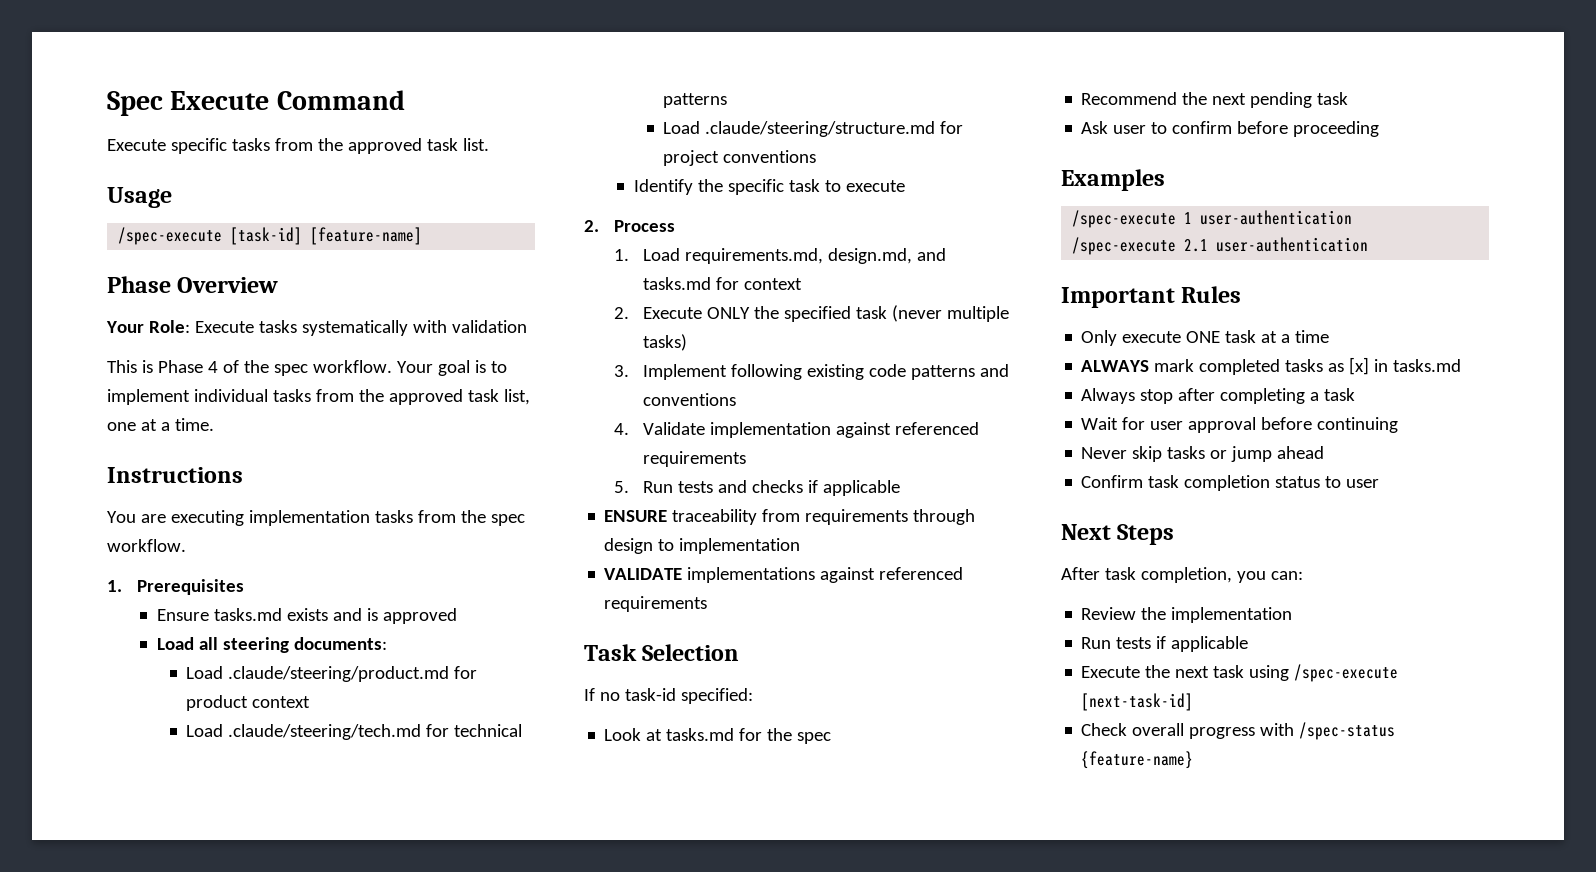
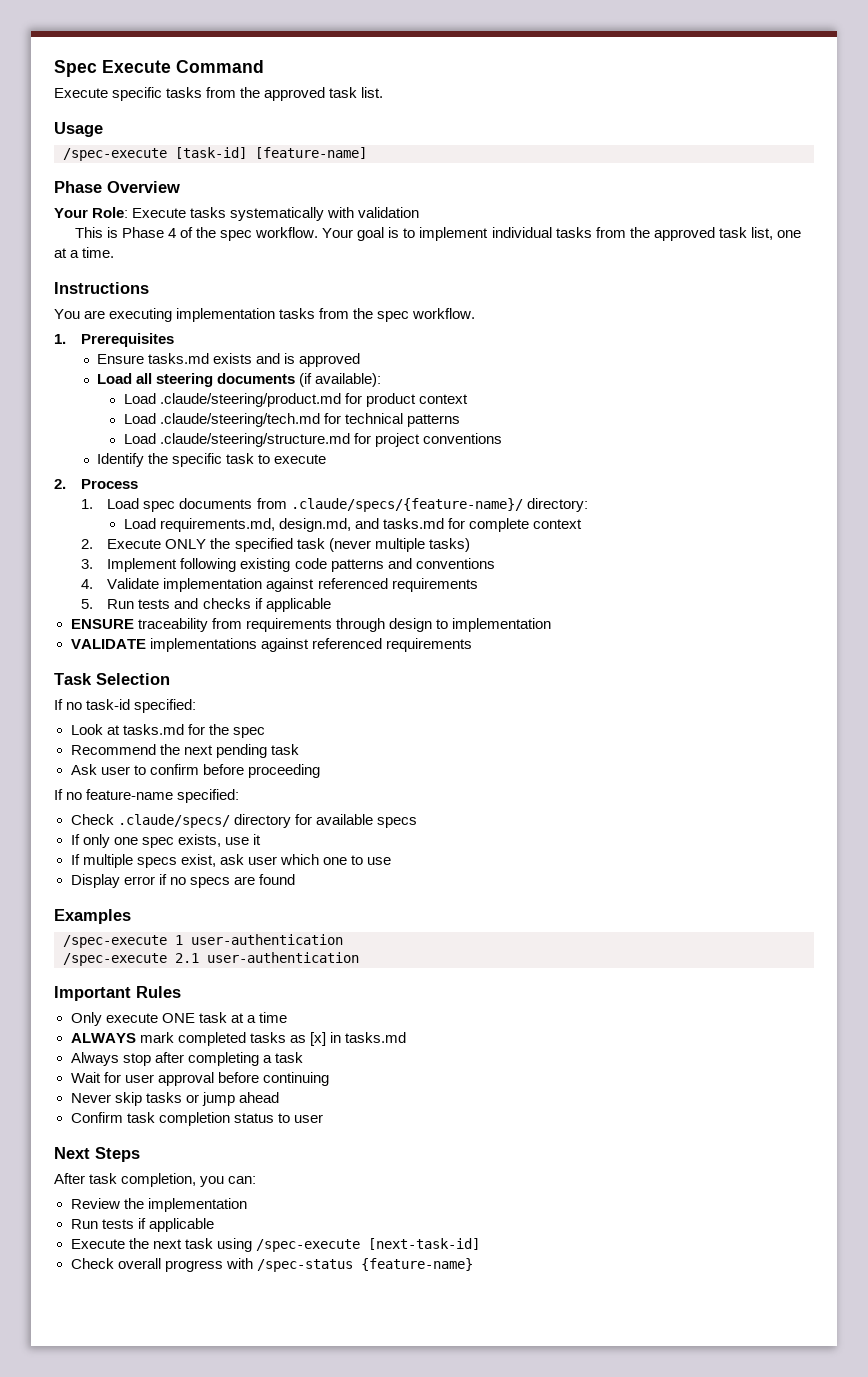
- Load all steering documents:
+ Load all steering documents (if available):
- 1. Load requirements.md, design.md, and tasks.md for context
+ 1. Load spec documents from .claude/specs/{feature-name}/ directory:
+ Load requirements.md, design.md, and tasks.md for complete context
+ If no feature-name specified:
+ Check .claude/specs/ directory for available specs
+ If only one spec exists, use it
+ If multiple specs exist, ask user which one to use
+ Display error if no specs are found

